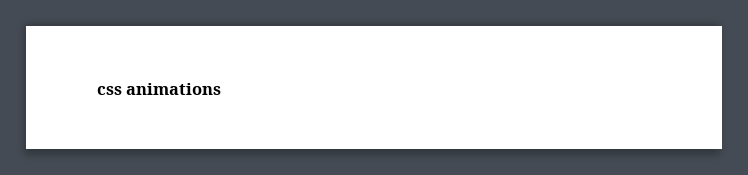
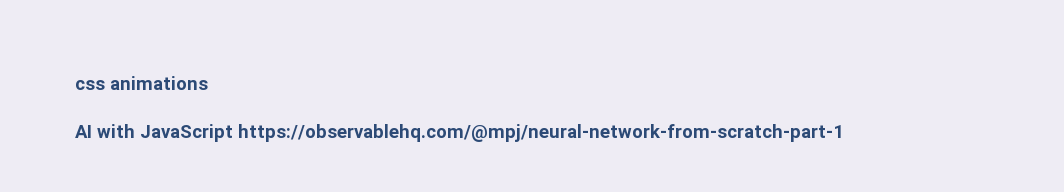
+ AI with JavaScript https://observablehq.com/@mpj/neural-network-from-scratch-part-1

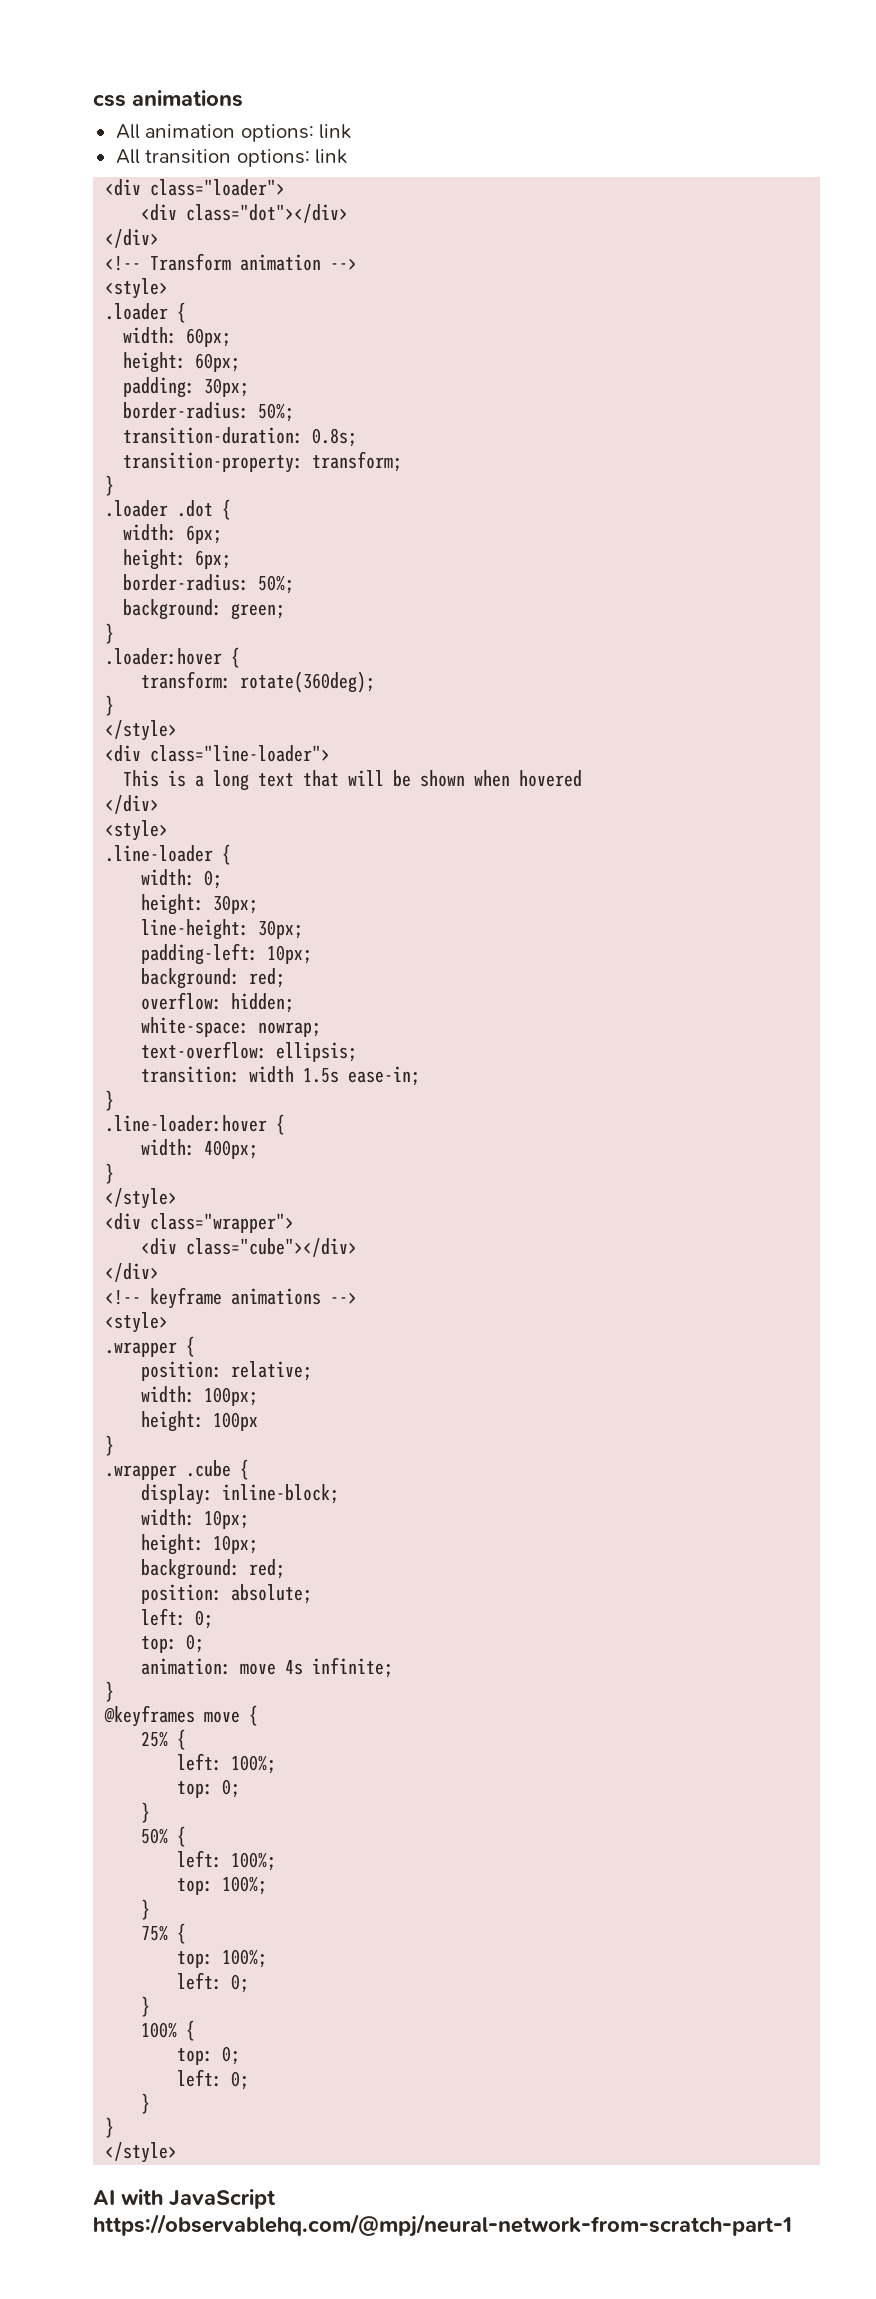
+ All animation options: link
+ All transition options: link
+ <div class="loader">
+ <div class="dot"></div>
+ </div>
+ <!-- Transform animation -->
+ <style>
+ .loader {
+ width: 60px;
+ height: 60px;
+ padding: 30px;
+ border-radius: 50%;
+ transition-duration: 0.8s;
+ transition-property: transform;
+ }
+ .loader .dot {
+ width: 6px;
+ height: 6px;
+ border-radius: 50%;
+ background: green;
+ }
+ .loader:hover {
+ transform: rotate(360deg);
+ }
+ </style>
+ <div class="line-loader">
+ This is a long text that will be shown when hovered
+ </div>
+ <style>
+ .line-loader {
+ width: 0;
+ height: 30px;
+ line-height: 30px;
+ padding-left: 10px;
+ background: red;
+ overflow: hidden;
+ white-space: nowrap;
+ text-overflow: ellipsis;
+ transition: width 1.5s ease-in;
+ }
+ .line-loader:hover {
+ width: 400px;
+ }
+ </style>
+ <div class="wrapper">
+ <div class="cube"></div>
+ </div>
+ <!-- keyframe animations -->
+ <style>
+ .wrapper {
+ position: relative;
+ width: 100px;
+ height: 100px
+ }
+ .wrapper .cube {
+ display: inline-block;
+ width: 10px;
+ height: 10px;
+ background: red;
+ position: absolute;
+ left: 0;
+ top: 0;
+ animation: move 4s infinite;
+ }
+ @keyframes move {
+ 25% {
+ left: 100%;
+ top: 0;
+ }
+ 50% {
+ left: 100%;
+ top: 100%;
+ }
+ 75% {
+ top: 100%;
+ left: 0;
+ }
+ 100% {
+ top: 0;
+ left: 0;
+ }
+ }
+ </style>

